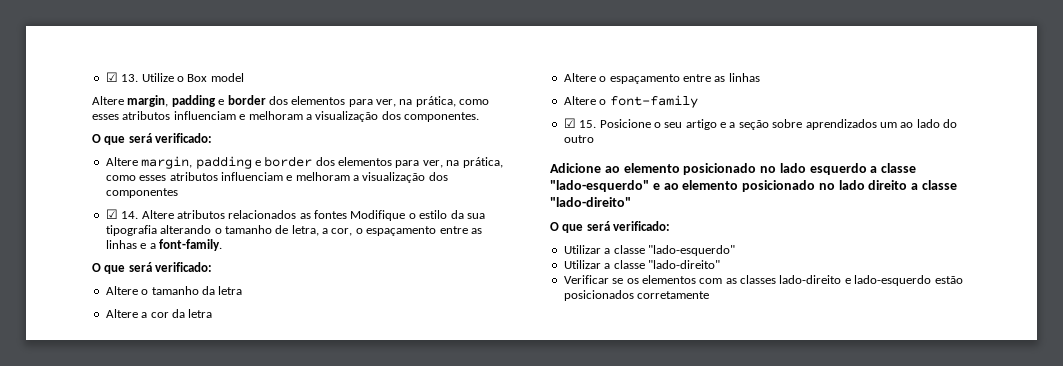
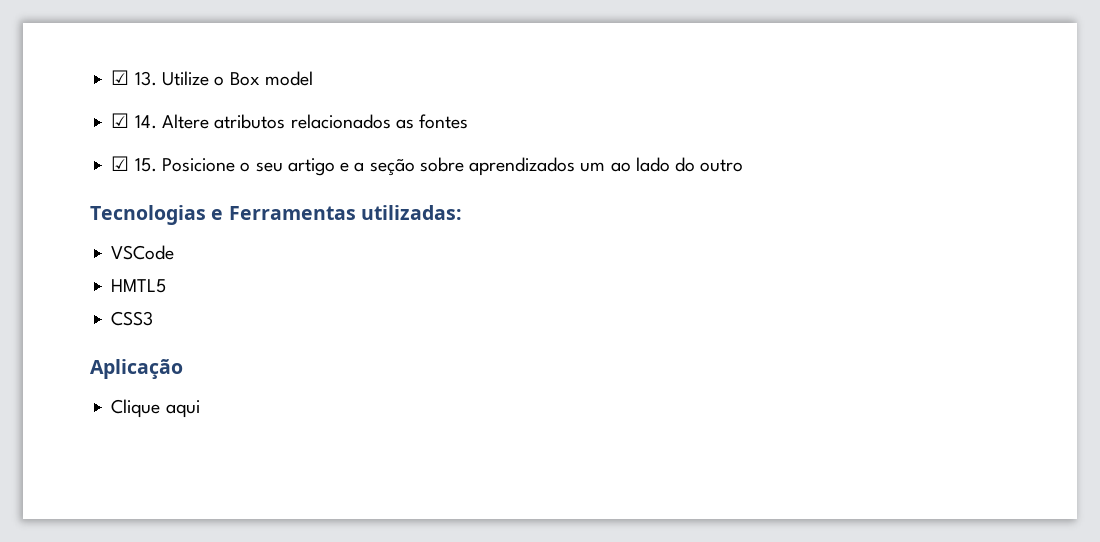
- Altere margin, padding e border dos elementos para ver, na prática, como esses atributos influenciam e melhoram a visualização dos componentes.
- O que será verificado:
- Altere margin, padding e border dos elementos para ver, na prática, como esses atributos influenciam e melhoram a visualização dos componentes
- ☑ 14. Altere atributos relacionados as fontes Modifique o estilo da sua tipografia alterando o tamanho de letra, a cor, o espaçamento entre as linhas e a font-family.
- O que será verificado:
- Altere o tamanho da letra
- Altere a cor da letra
- Altere o espaçamento entre as linhas
- Altere o font-family
+ ☑ 14. Altere atributos relacionados as fontes
- Adicione ao elemento posicionado no lado esquerdo a classe "lado-esquerdo" e ao elemento posicionado no lado direito a classe "lado-direito"
- O que será verificado:
- Utilizar a classe "lado-esquerdo"
- Utilizar a classe "lado-direito"
- Verificar se os elementos com as classes lado-direito e lado-esquerdo estão posicionados corretamente
+ Tecnologias e Ferramentas utilizadas:
+ VSCode
+ HMTL5
+ CSS3
+ Aplicação
+ Clique aqui

